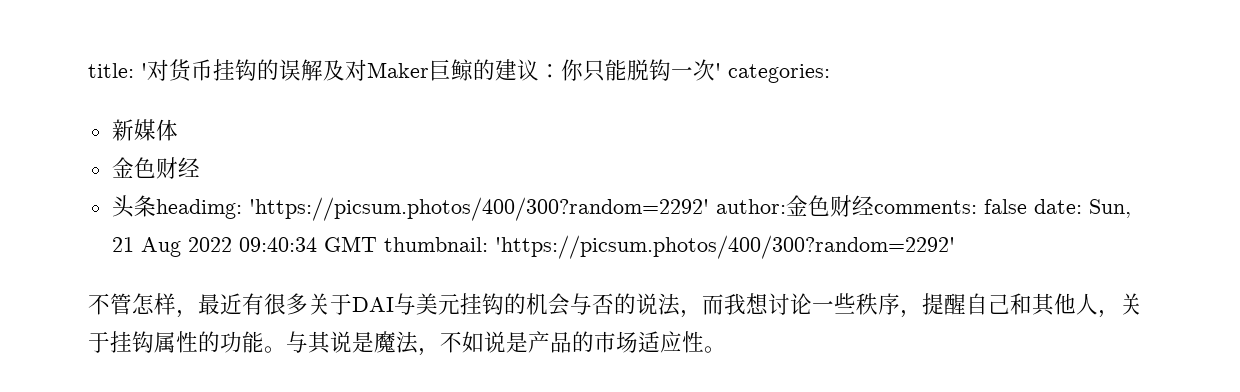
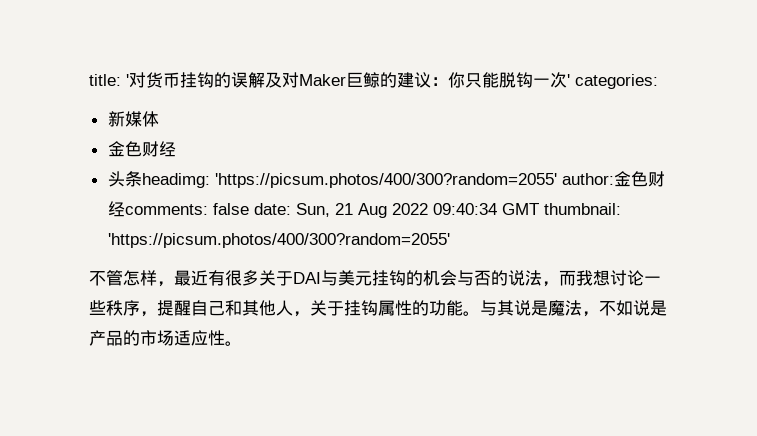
- 头条headimg: 'https://picsum.photos/400/300?random=2292' author:金色财经comments: false date: Sun, 21 Aug 2022 09:40:34 GMT thumbnail: 'https://picsum.photos/400/300?random=2292'
+ 头条headimg: 'https://picsum.photos/400/300?random=2055' author:金色财经comments: false date: Sun, 21 Aug 2022 09:40:34 GMT thumbnail: 'https://picsum.photos/400/300?random=2055'

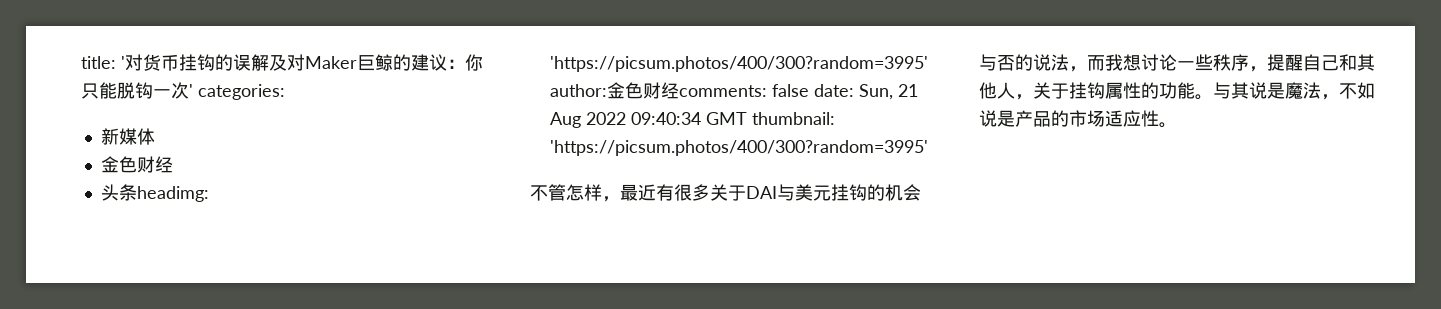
- 头条headimg: 'https://picsum.photos/400/300?random=2055' author:金色财经comments: false date: Sun, 21 Aug 2022 09:40:34 GMT thumbnail: 'https://picsum.photos/400/300?random=2055'
+ 头条headimg: 'https://picsum.photos/400/300?random=3995' author:金色财经comments: false date: Sun, 21 Aug 2022 09:40:34 GMT thumbnail: 'https://picsum.photos/400/300?random=3995'

